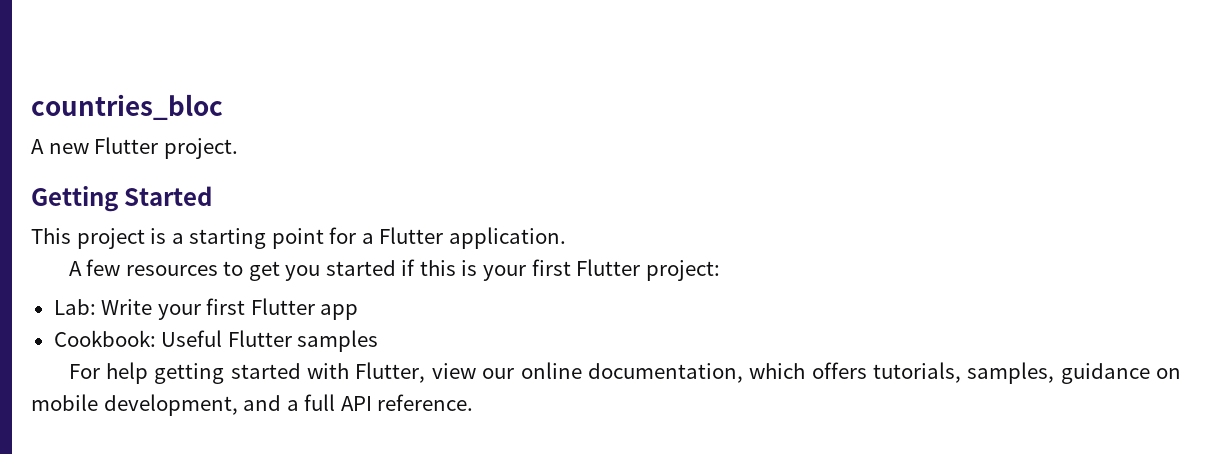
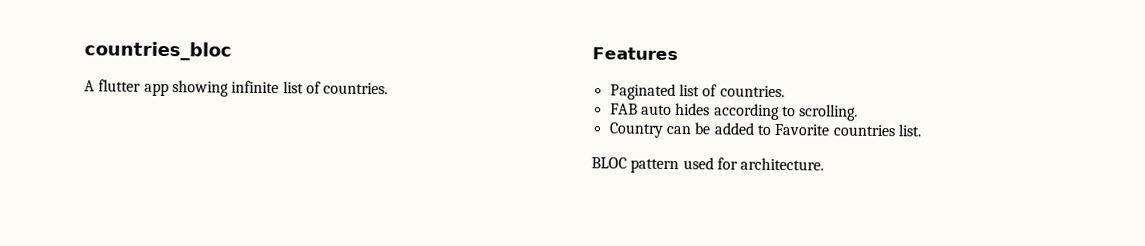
- A new Flutter project.
- Getting Started
- This project is a starting point for a Flutter application.
- A few resources to get you started if this is your first Flutter project:
- Lab: Write your first Flutter app
- Cookbook: Useful Flutter samples
- For help getting started with Flutter, view our online documentation, which offers tutorials, samples, guidance on mobile development, and a full API reference.
+ A flutter app showing infinite list of countries.
+ Features
+ Paginated list of countries.
+ FAB auto hides according to scrolling.
+ Country can be added to Favorite countries list.
+ BLOC pattern used for architecture.

